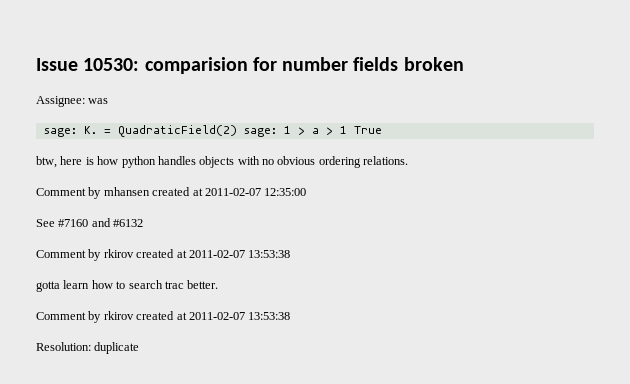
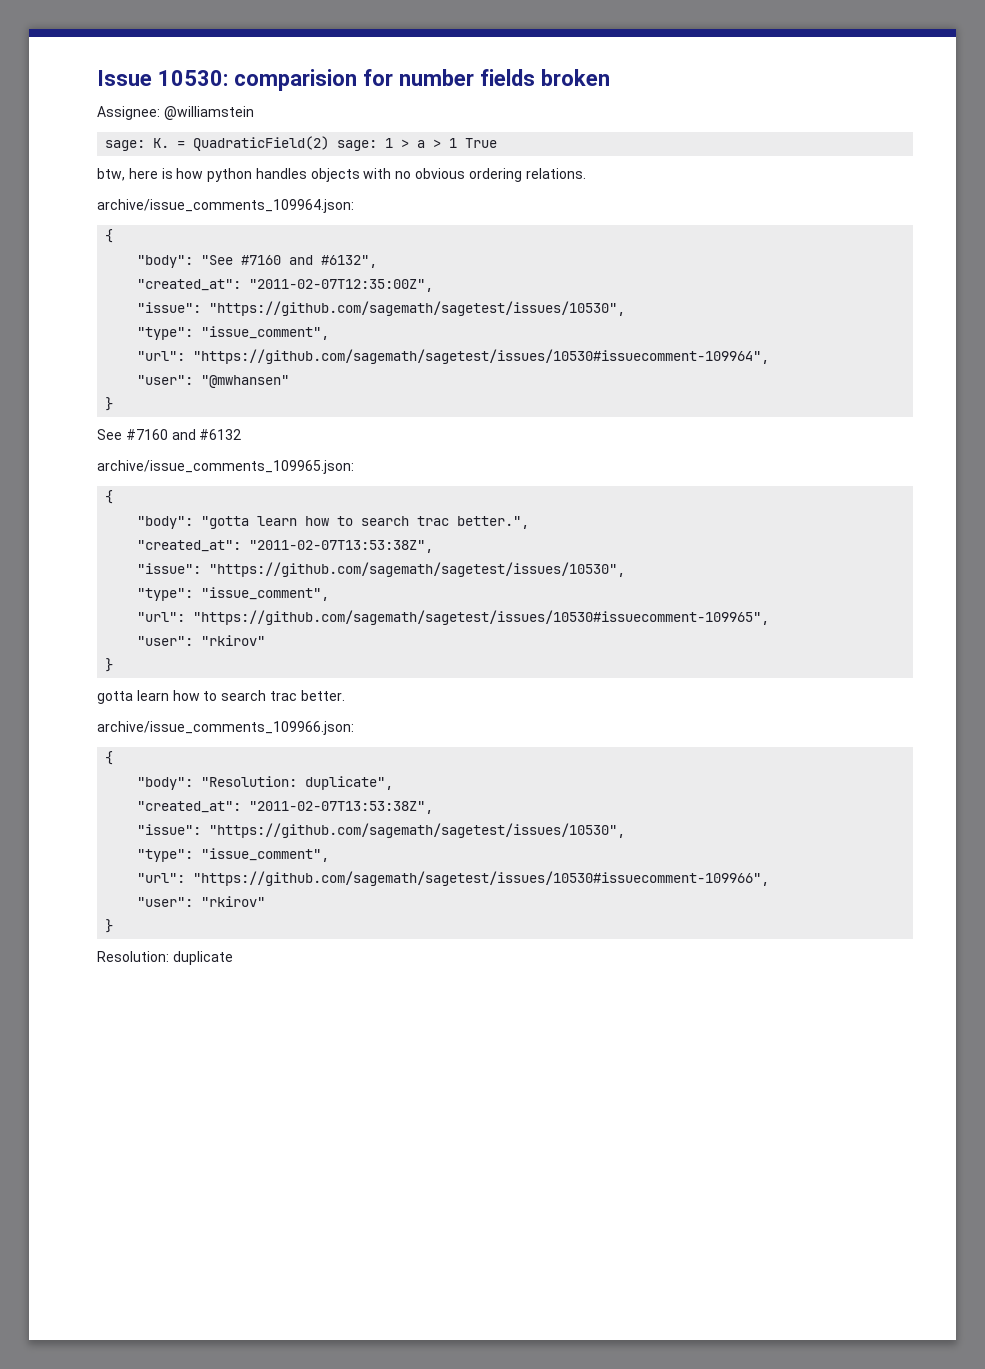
- Assignee: was
+ Assignee: @williamstein
- Comment by mhansen created at 2011-02-07 12:35:00
+ archive/issue_comments_109964.json:
+ {
+ "body": "See #7160 and #6132",
+ "created_at": "2011-02-07T12:35:00Z",
+ "issue": "https://github.com/sagemath/sagetest/issues/10530",
+ "type": "issue_comment",
+ "url": "https://github.com/sagemath/sagetest/issues/10530#issuecomment-109964",
+ "user": "@mwhansen"
+ }
  See #7160 and #6132
- Comment by rkirov created at 2011-02-07 13:53:38
+ archive/issue_comments_109965.json:
+ {
+ "body": "gotta learn how to search trac better.",
+ "created_at": "2011-02-07T13:53:38Z",
+ "issue": "https://github.com/sagemath/sagetest/issues/10530",
+ "type": "issue_comment",
+ "url": "https://github.com/sagemath/sagetest/issues/10530#issuecomment-109965",
+ "user": "rkirov"
+ }
  gotta learn how to search trac better.
- Comment by rkirov created at 2011-02-07 13:53:38
+ archive/issue_comments_109966.json:
+ {
+ "body": "Resolution: duplicate",
+ "created_at": "2011-02-07T13:53:38Z",
+ "issue": "https://github.com/sagemath/sagetest/issues/10530",
+ "type": "issue_comment",
+ "url": "https://github.com/sagemath/sagetest/issues/10530#issuecomment-109966",
+ "user": "rkirov"
+ }

